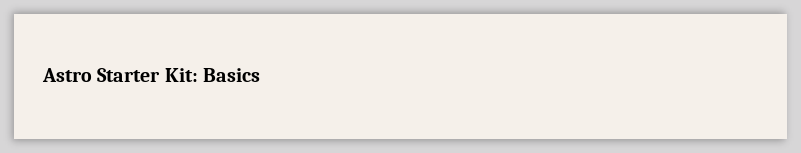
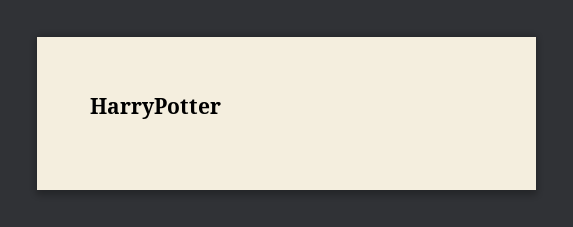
- Astro Starter Kit: Basics
+ HarryPotter

